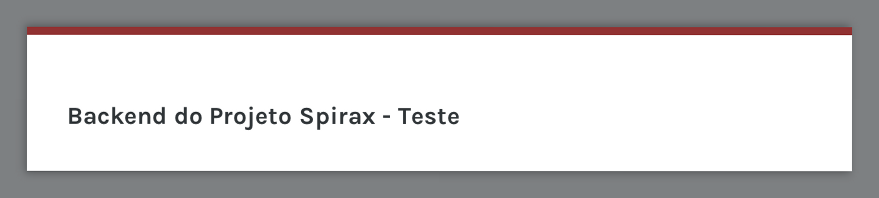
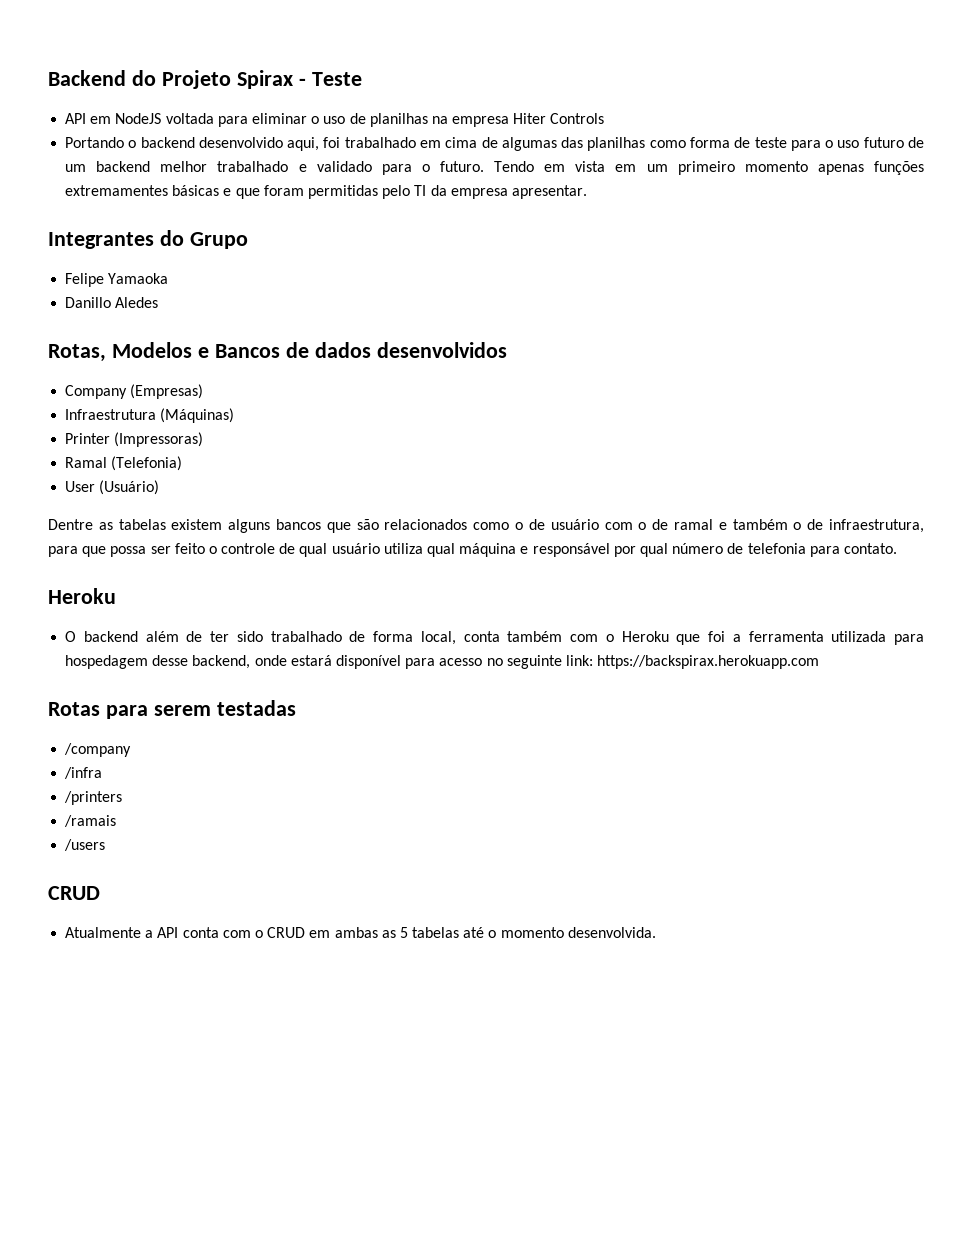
+ API em NodeJS voltada para eliminar o uso de planilhas na empresa Hiter Controls
+ Portando o backend desenvolvido aqui, foi trabalhado em cima de algumas das planilhas como forma de teste para o uso futuro de um backend melhor trabalhado e validado para o futuro. Tendo em vista em um primeiro momento apenas funções extremamentes básicas e que foram permitidas pelo TI da empresa apresentar.
+ Integrantes do Grupo
+ Felipe Yamaoka
+ Danillo Aledes
+ Rotas, Modelos e Bancos de dados desenvolvidos
+ Company (Empresas)
+ Infraestrutura (Máquinas)
+ Printer (Impressoras)
+ Ramal (Telefonia)
+ User (Usuário)
+ Dentre as tabelas existem alguns bancos que são relacionados como o de usuário com o de ramal e também o de infraestrutura, para que possa ser feito o controle de qual usuário utiliza qual máquina e responsável por qual número de telefonia para contato.
+ Heroku
+ O backend além de ter sido trabalhado de forma local, conta também com o Heroku que foi a ferramenta utilizada para hospedagem desse backend, onde estará disponível para acesso no seguinte link: https://backspirax.herokuapp.com
+ Rotas para serem testadas
+ /company
+ /infra
+ /printers
+ /ramais
+ /users
+ CRUD
+ Atualmente a API conta com o CRUD em ambas as 5 tabelas até o momento desenvolvida.

